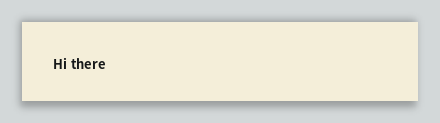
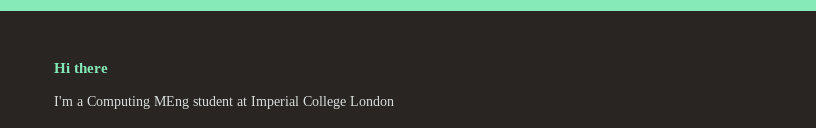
+ I'm a Computing MEng student at Imperial College London

